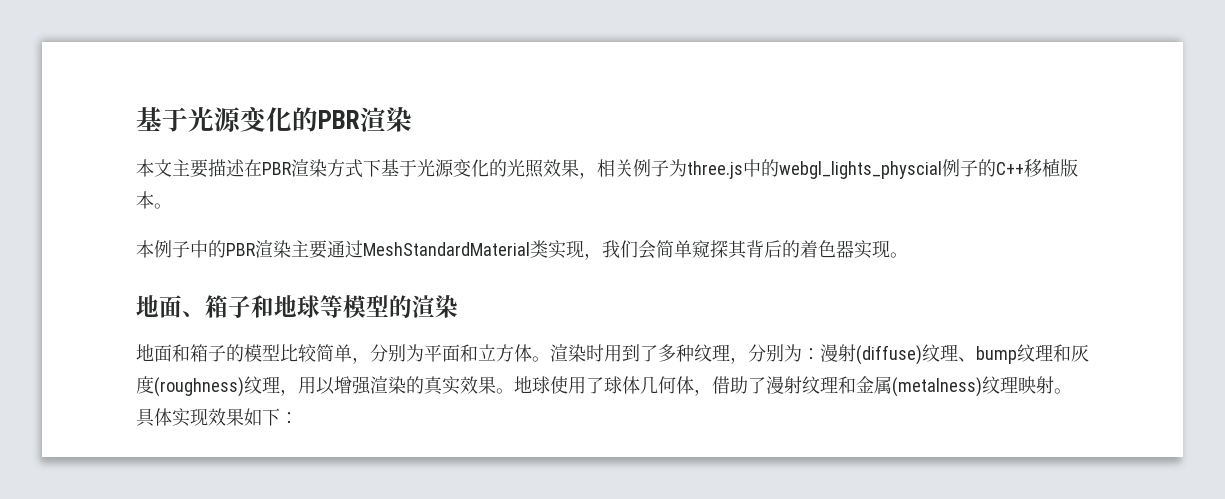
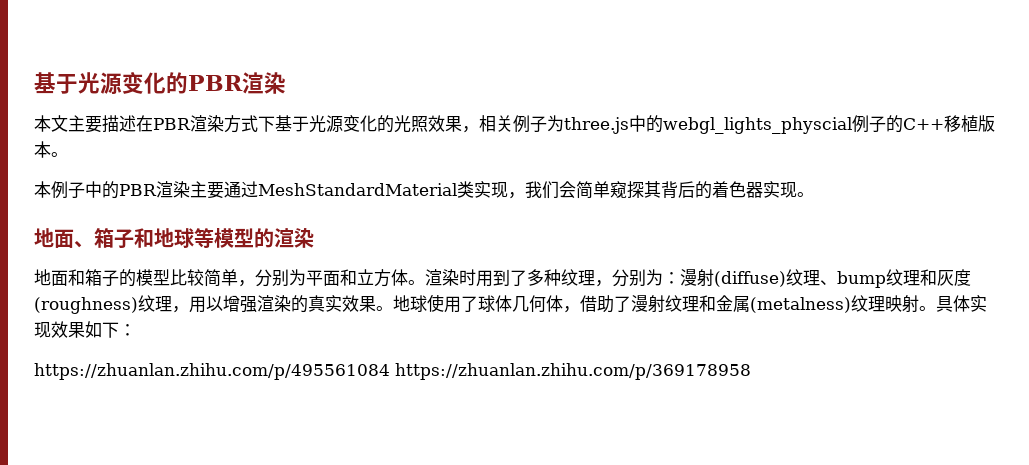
+ https://zhuanlan.zhihu.com/p/495561084 https://zhuanlan.zhihu.com/p/369178958

